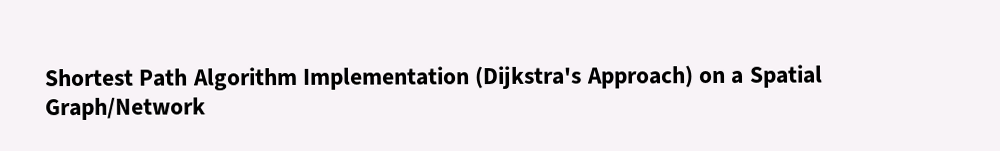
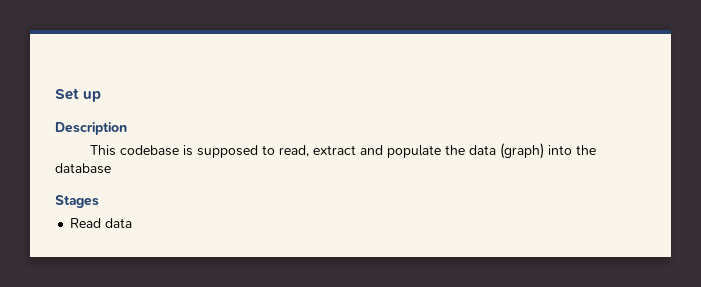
- Shortest Path Algorithm Implementation (Dijkstra's Approach) on a Spatial Graph/Network
+ Set up
+ Description
+ This codebase is supposed to read, extract and populate the data (graph) into the database
+ Stages
+ Read data

